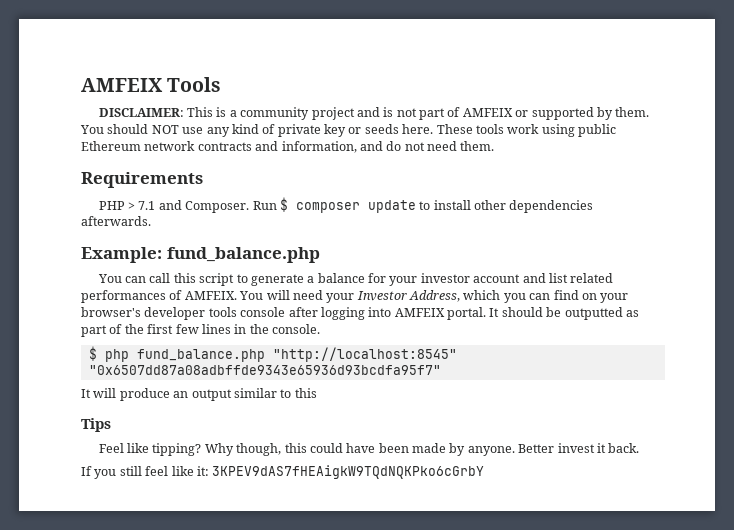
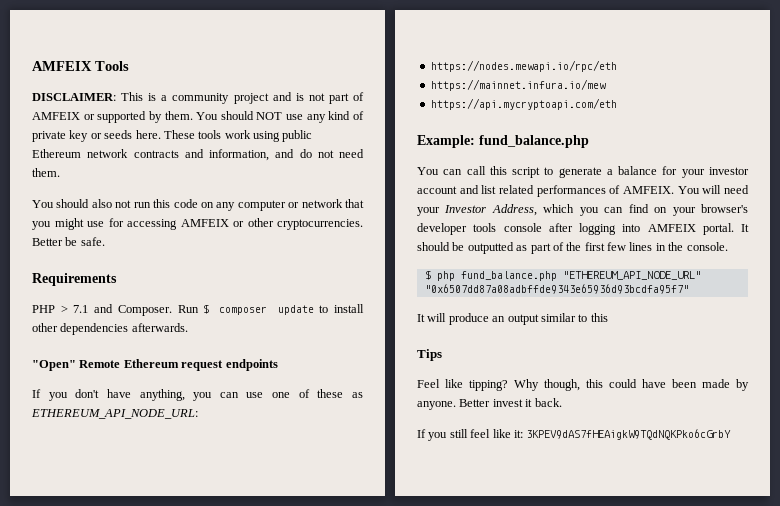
+ You should also not run this code on any computer or network that you might use for accessing AMFEIX or other cryptocurrencies. Better be safe.
+ "Open" Remote Ethereum request endpoints
+ If you don't have anything, you can use one of these as ETHEREUM_API_NODE_URL:
+ https://nodes.mewapi.io/rpc/eth
+ https://mainnet.infura.io/mew
+ https://api.mycryptoapi.com/eth
- $ php fund_balance.php "http://localhost:8545" "0x6507dd87a08adbffde9343e65936d93bcdfa95f7"
+ $ php fund_balance.php "ETHEREUM_API_NODE_URL" "0x6507dd87a08adbffde9343e65936d93bcdfa95f7"

